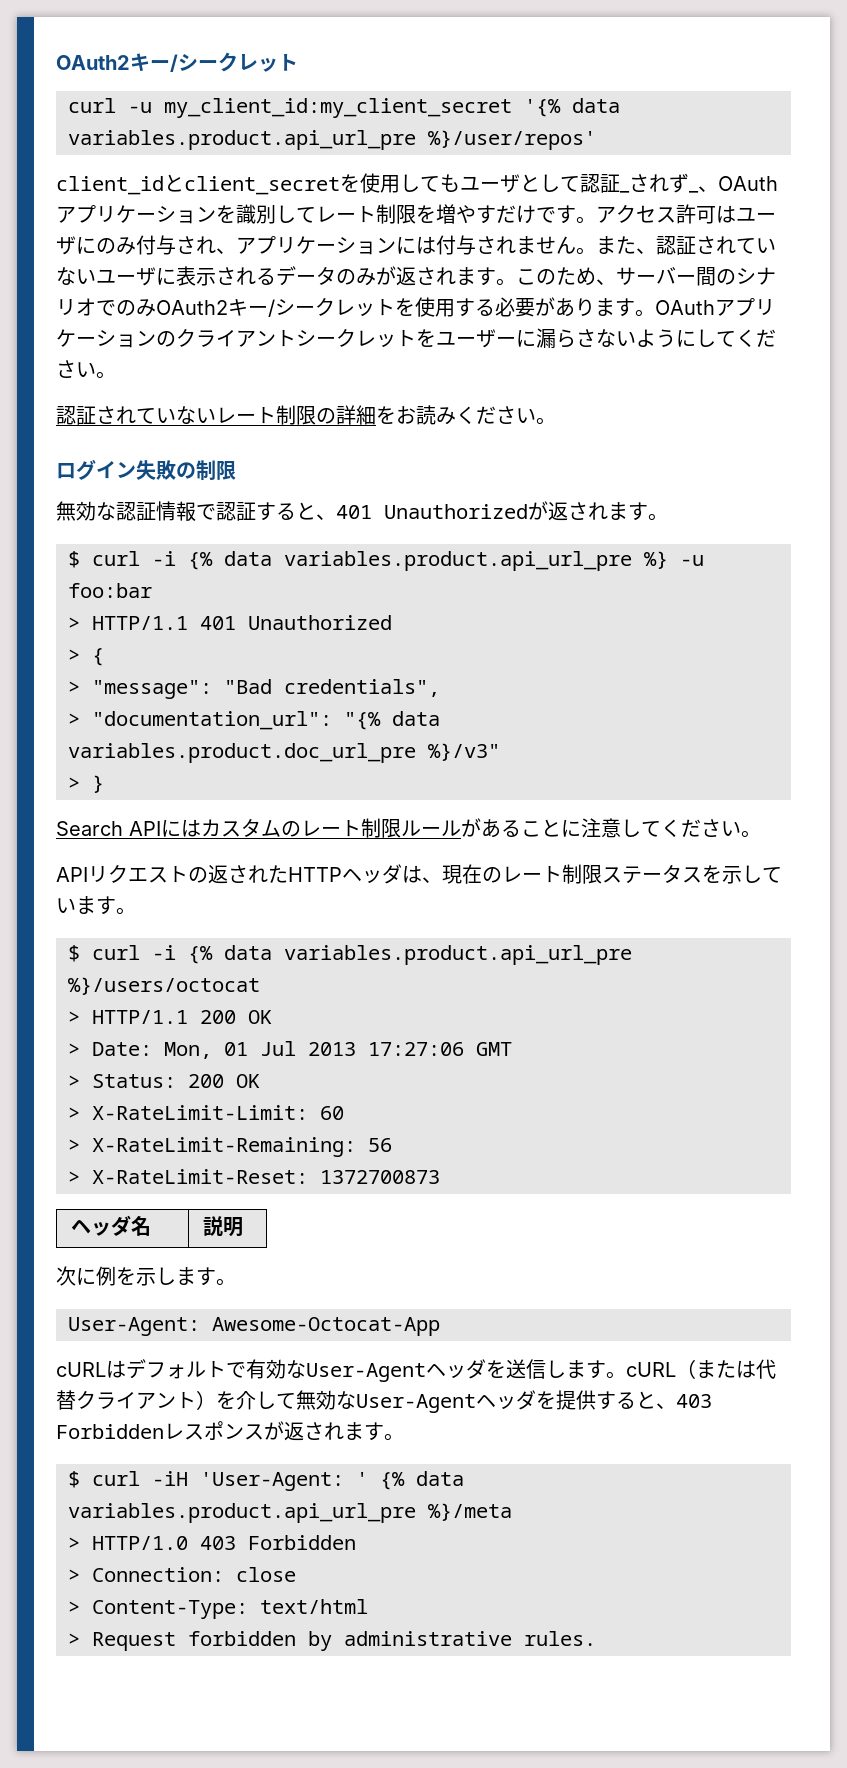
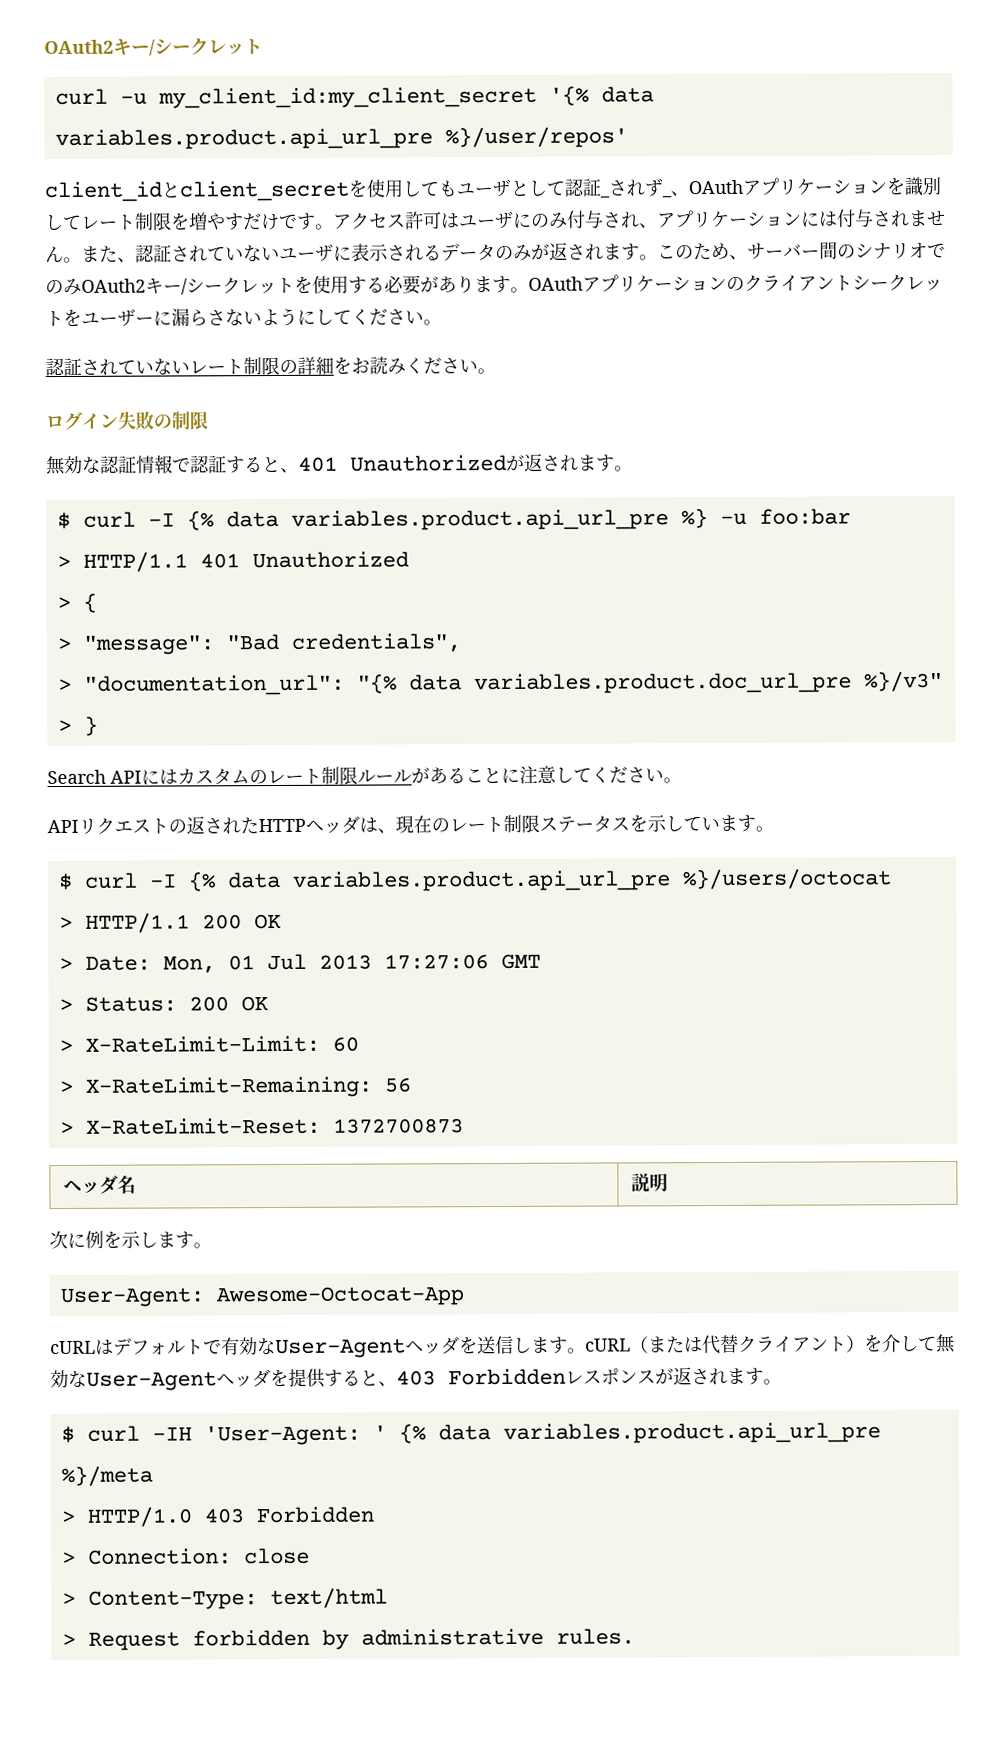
- $ curl -i {% data variables.product.api_url_pre %} -u foo:bar
+ $ curl -I {% data variables.product.api_url_pre %} -u foo:bar
- $ curl -i {% data variables.product.api_url_pre %}/users/octocat
+ $ curl -I {% data variables.product.api_url_pre %}/users/octocat
- $ curl -iH 'User-Agent: ' {% data variables.product.api_url_pre %}/meta
+ $ curl -IH 'User-Agent: ' {% data variables.product.api_url_pre %}/meta

